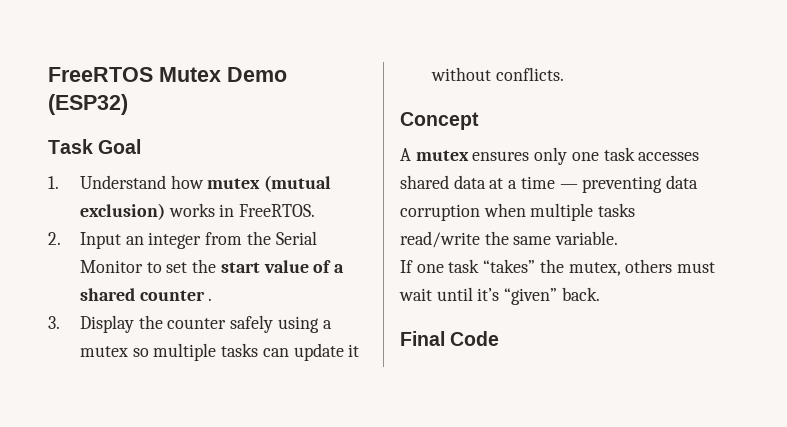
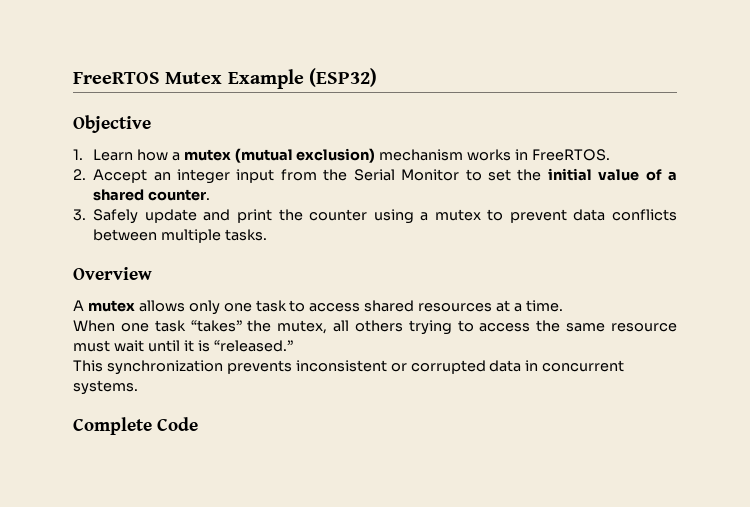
- FreeRTOS Mutex Demo (ESP32)
+ FreeRTOS Mutex Example (ESP32)
- Task Goal
+ Objective
- 1. Understand how mutex (mutual exclusion) works in FreeRTOS.
+ 1. Learn how a mutex (mutual exclusion) mechanism works in FreeRTOS.
- 2. Input an integer from the Serial Monitor to set the start value of a shared counter .
+ 2. Accept an integer input from the Serial Monitor to set the initial value of a shared counter.
- 3. Display the counter safely using a mutex so multiple tasks can update it without conflicts.
- Concept
+ 3. Safely update and print the counter using a mutex to prevent data conflicts between multiple tasks.
+ Overview
- A mutex ensures only one task accesses shared data at a time — preventing data corruption when multiple tasks read/write the same variable.
- If one task “takes” the mutex, others must wait until it’s “given” back.
- Final Code
+ A mutex allows only one task to access shared resources at a time.
+ When one task “takes” the mutex, all others trying to access the same resource must wait until it is “released.”
+ This synchronization prevents inconsistent or corrupted data in concurrent systems.
+ Complete Code

